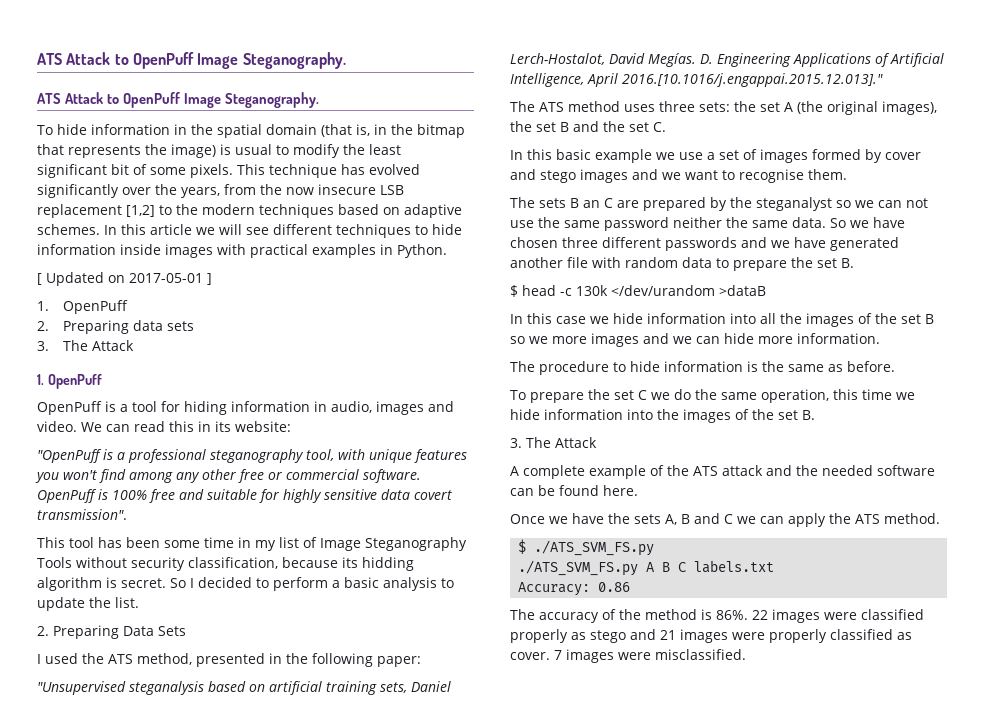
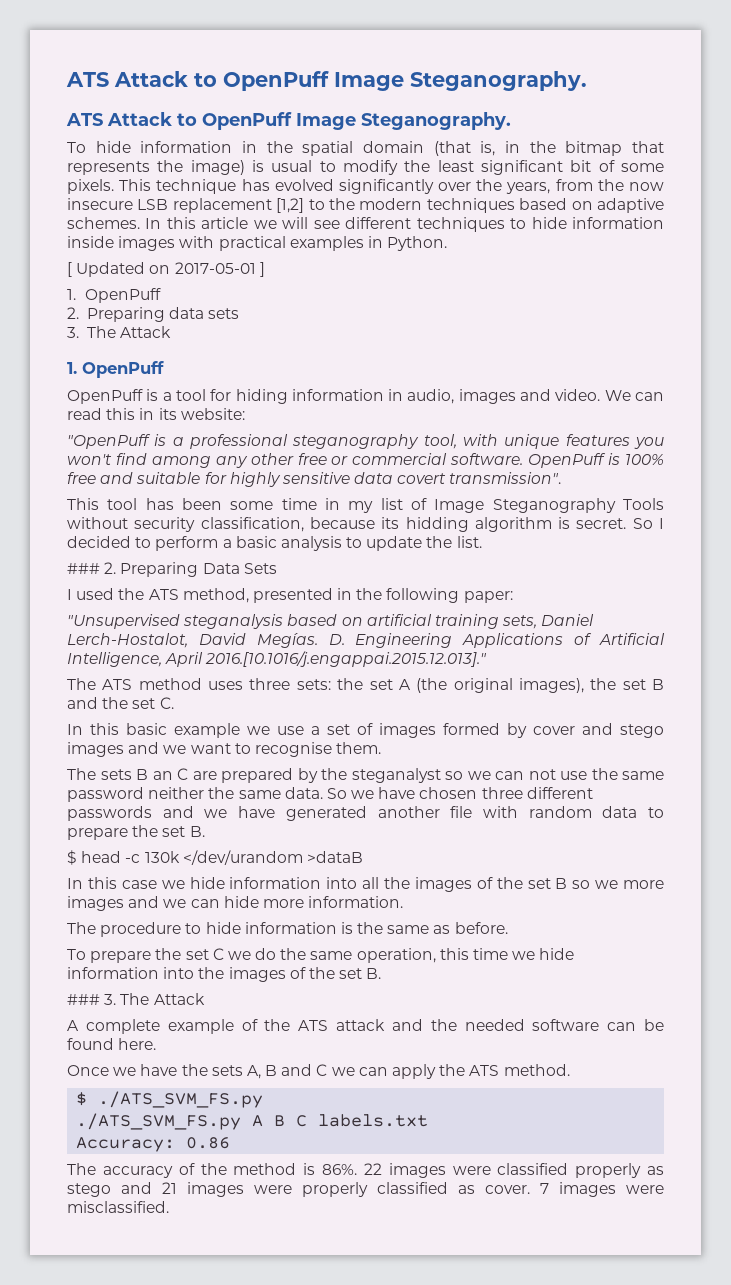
- 2. Preparing Data Sets
+ ### 2. Preparing Data Sets
  To prepare the set C we do the same operation, this time we hide information into the images of the set B.
- 3. The Attack
+ ### 3. The Attack

